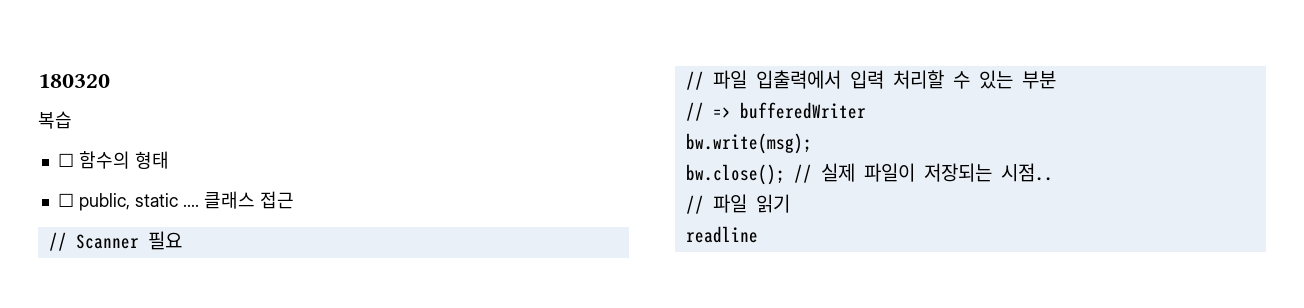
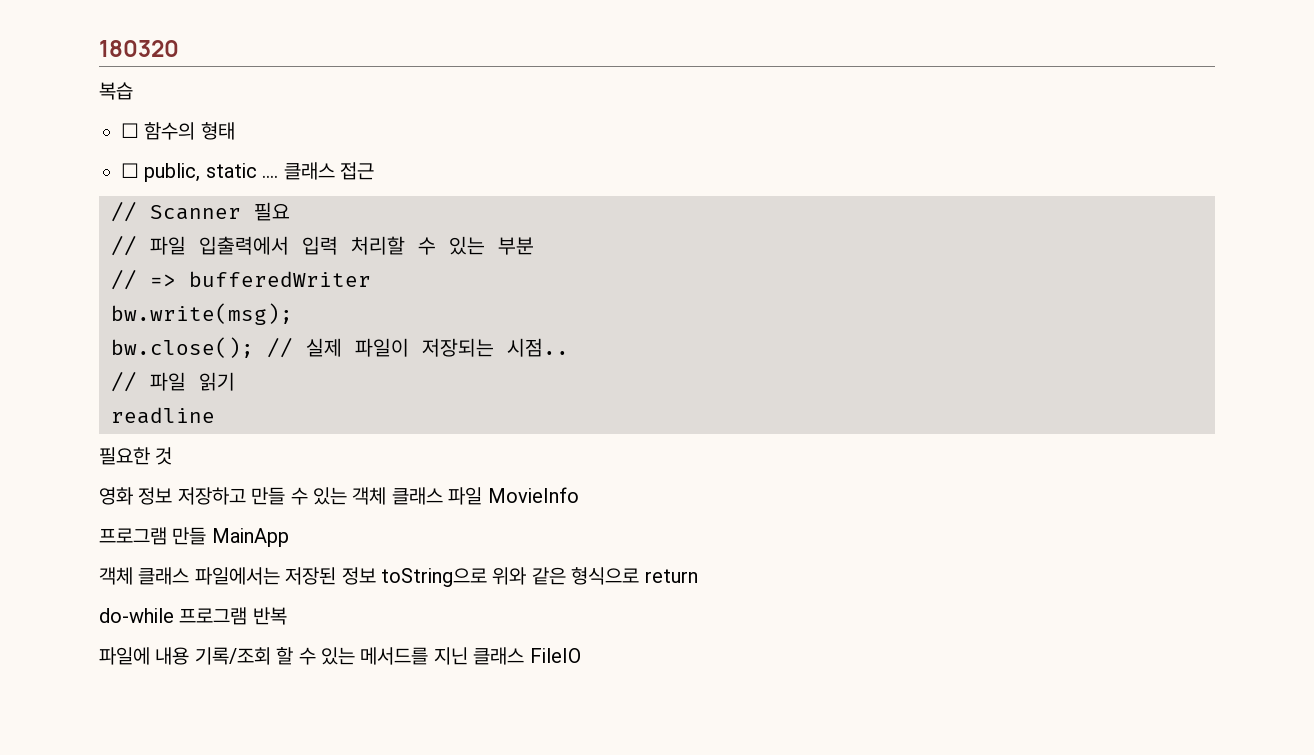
+ 필요한 것
+ 영화 정보 저장하고 만들 수 있는 객체 클래스 파일 MovieInfo
+ 프로그램 만들 MainApp
+ 객체 클래스 파일에서는 저장된 정보 toString으로 위와 같은 형식으로 return
+ do-while 프로그램 반복
+ 파일에 내용 기록/조회 할 수 있는 메서드를 지닌 클래스 FileIO

